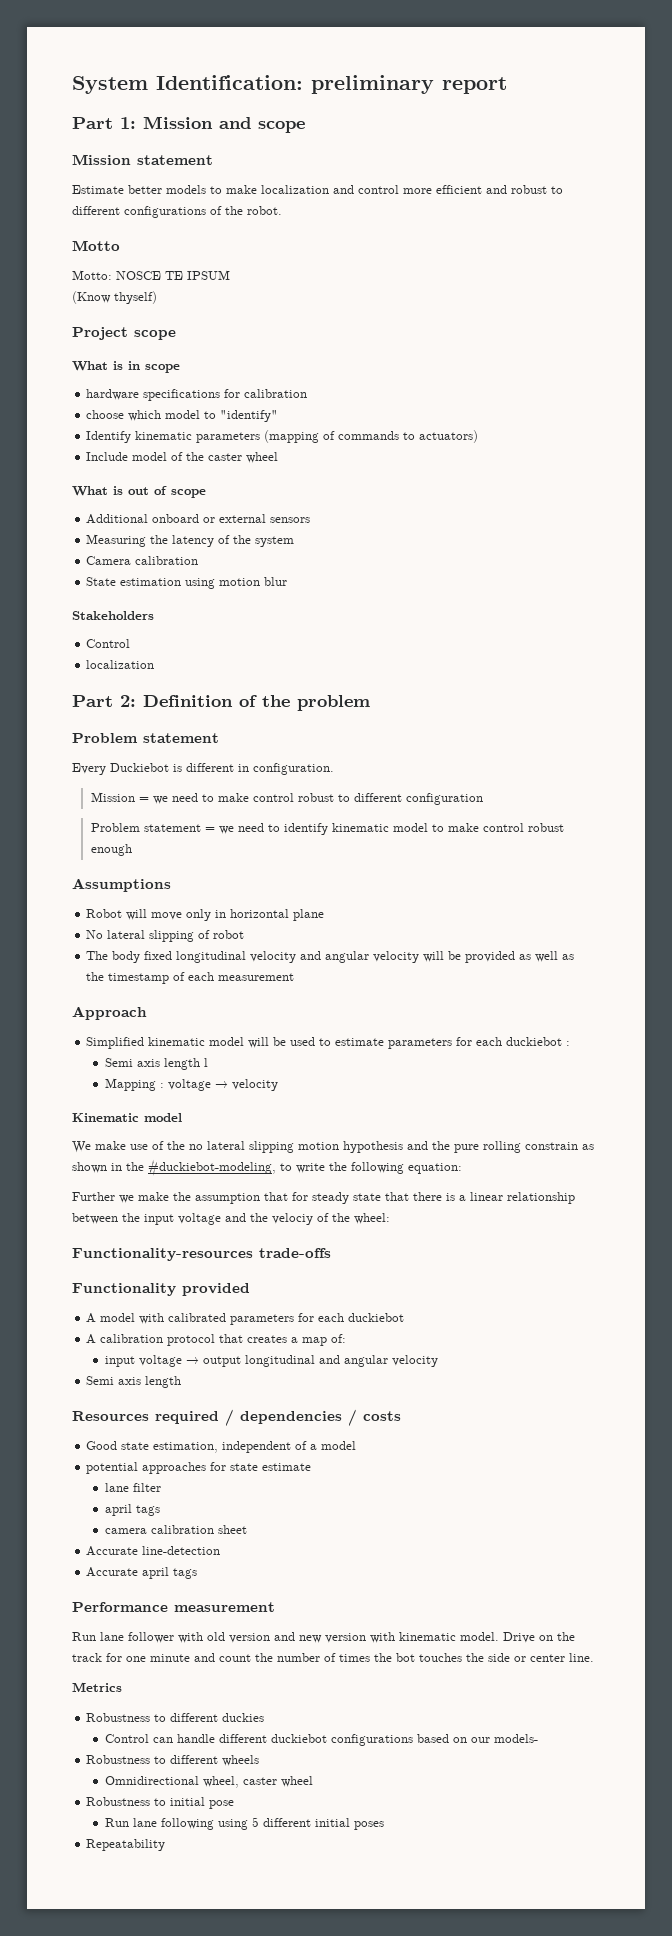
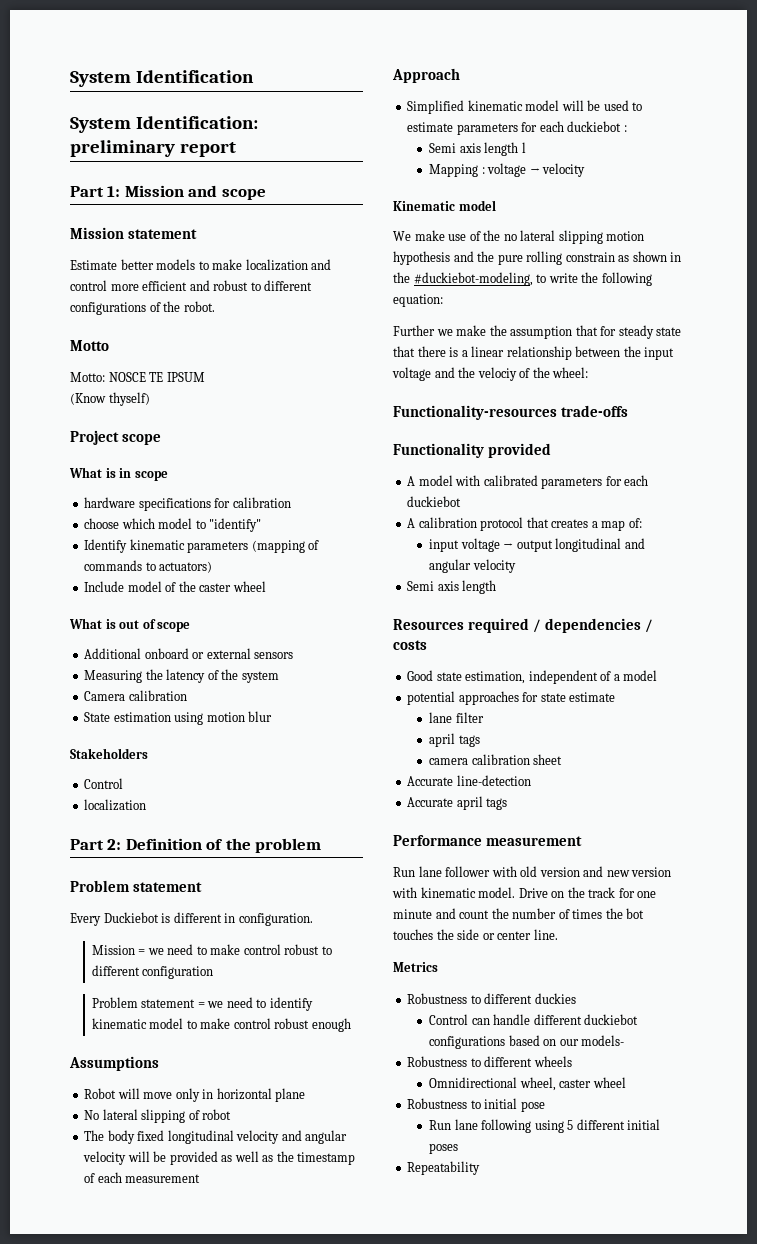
+ System Identification

